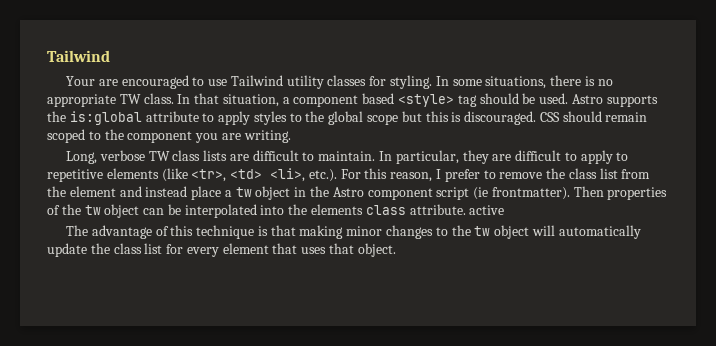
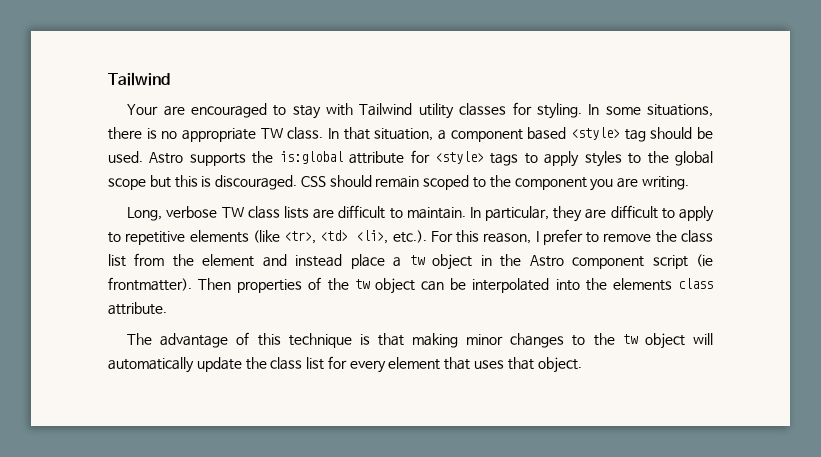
- Your are encouraged to use Tailwind utility classes for styling.
+ Your are encouraged to stay with Tailwind utility classes for styling.
- Astro supports the is:global attribute to apply styles to the global scope but this is discouraged.
+ Astro supports the is:global attribute for <style> tags to apply styles to the global scope but this is discouraged.
- Then properties of the tw object can be interpolated into the elements class attribute. active
+ Then properties of the tw object can be interpolated into the elements class attribute.

